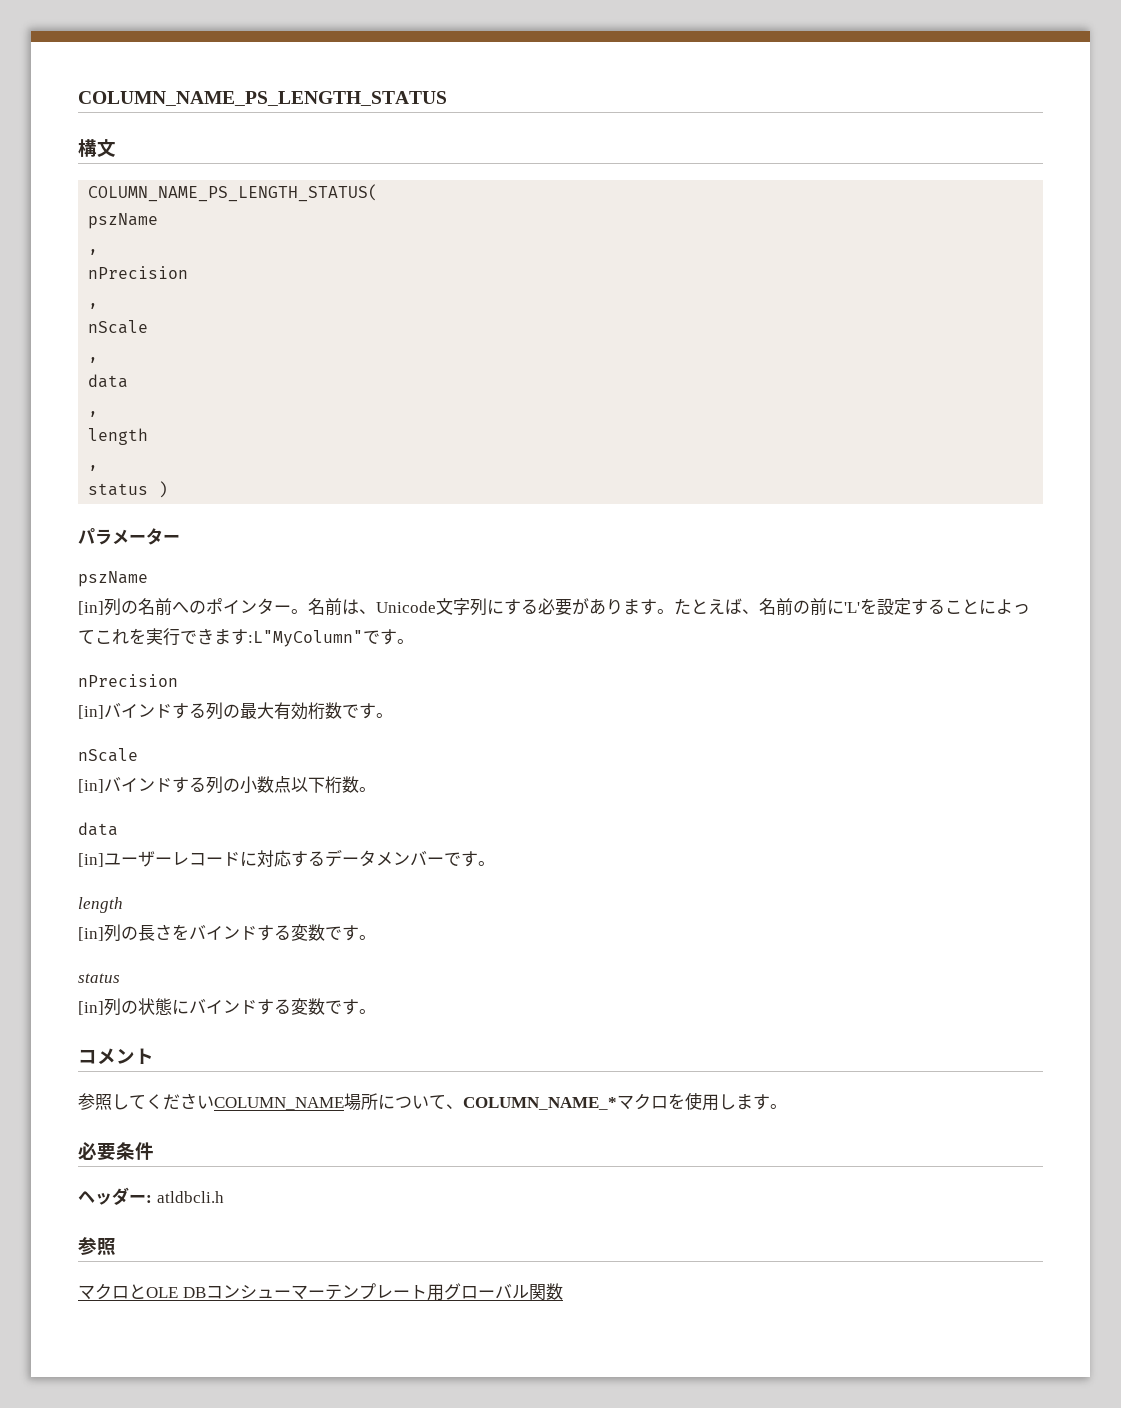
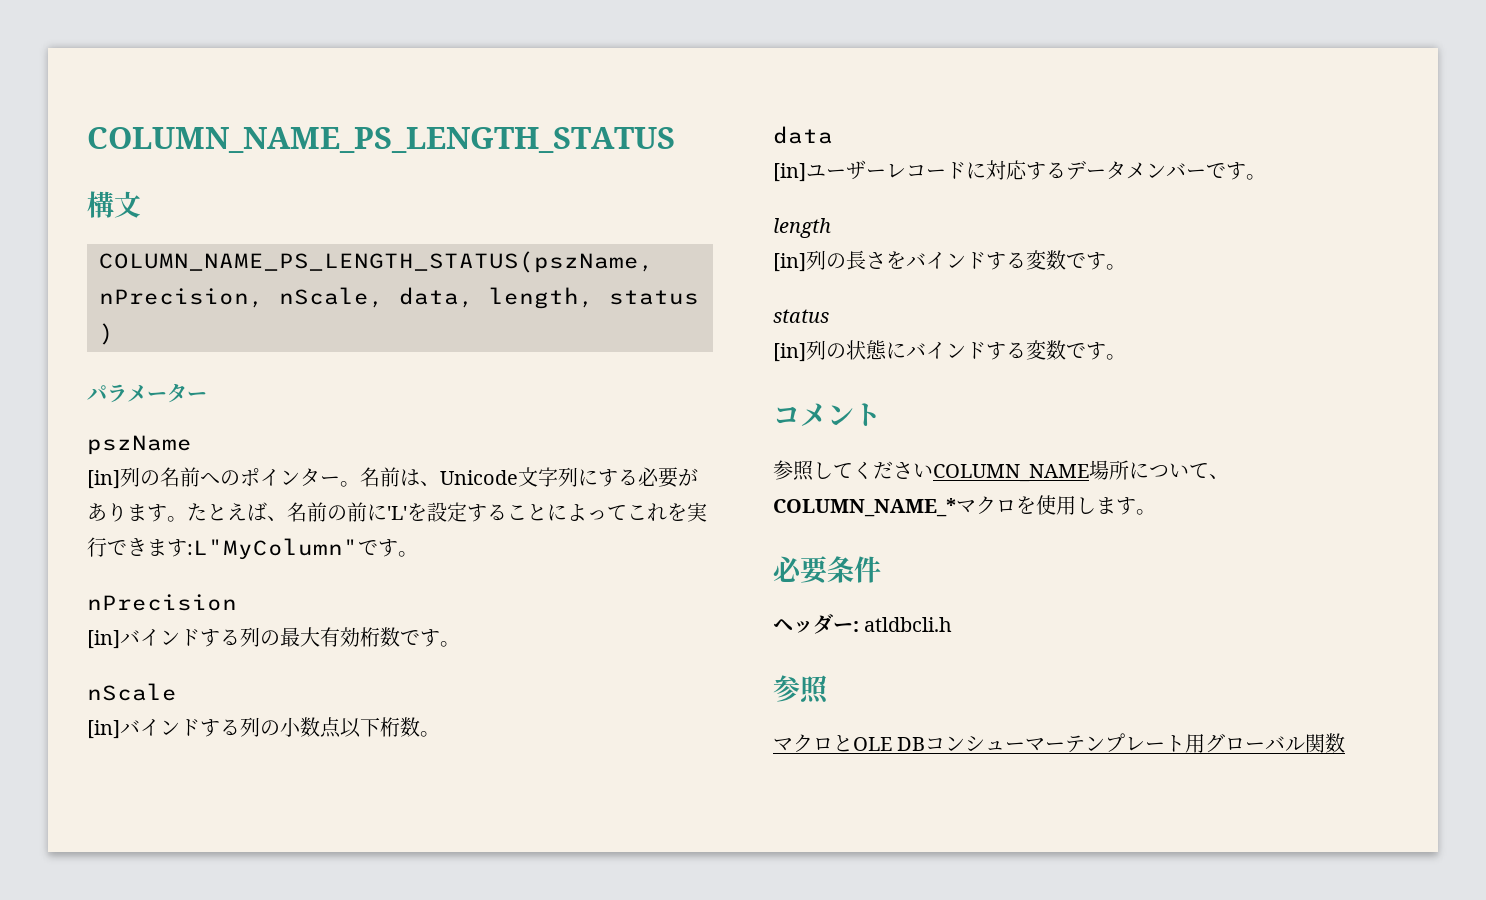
- COLUMN_NAME_PS_LENGTH_STATUS(
- pszName
- ,
- nPrecision
- ,
- nScale
- ,
- data
- ,
- length
- ,
- status )
+ COLUMN_NAME_PS_LENGTH_STATUS(pszName, nPrecision, nScale, data, length, status )

